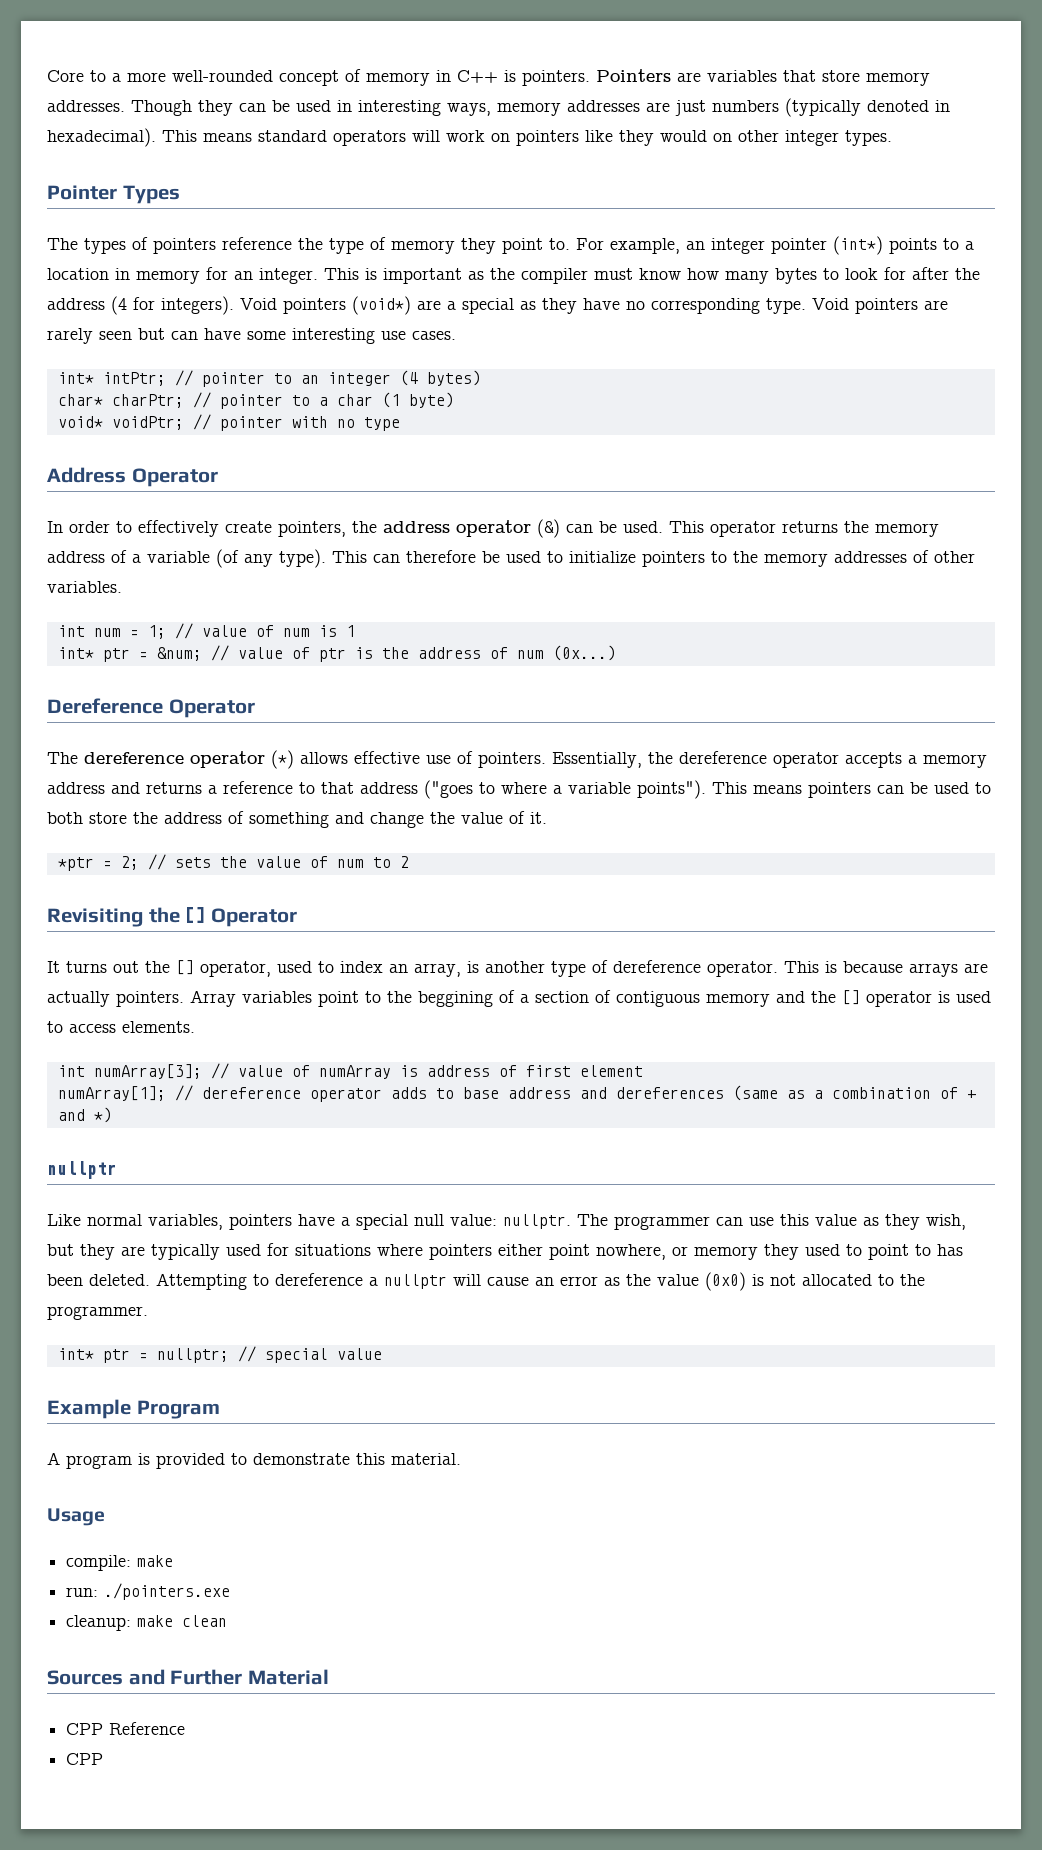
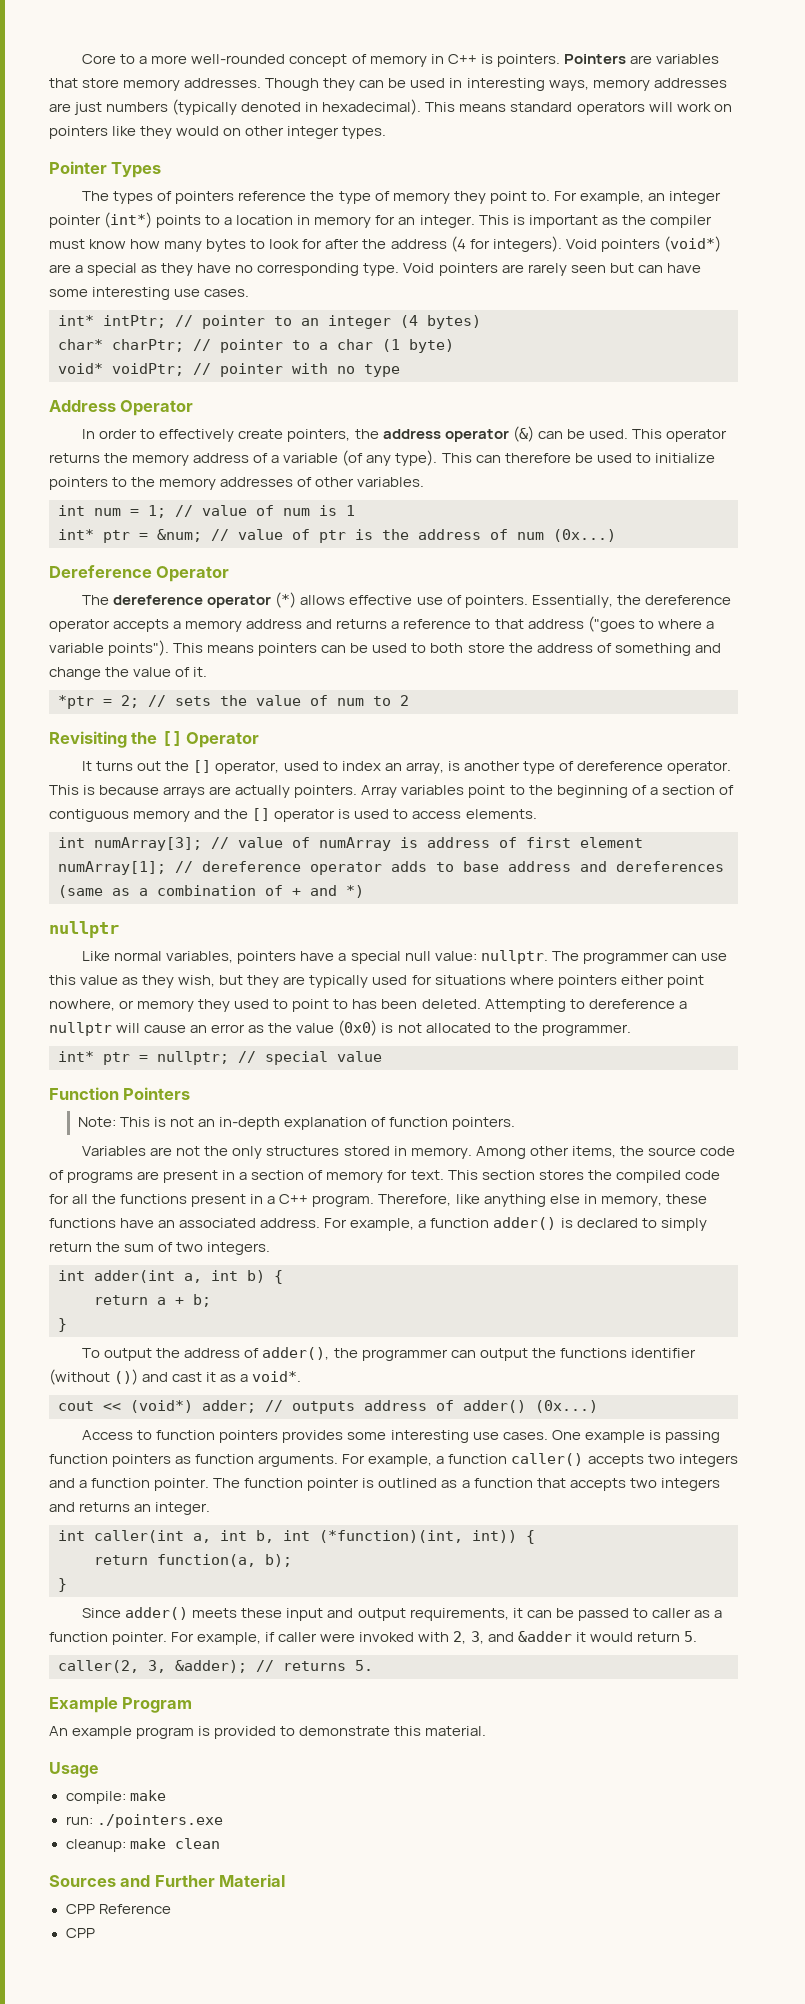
- Array variables point to the beggining of a section of contiguous memory and the [] operator is used to access elements.
+ Array variables point to the beginning of a section of contiguous memory and the [] operator is used to access elements.
+ Function Pointers
+ Note: This is not an in-depth explanation of function pointers.
+ Variables are not the only structures stored in memory. Among other items, the source code of programs are present in a section of memory for text. This section stores the compiled code for all the functions present in a C++ program. Therefore, like anything else in memory, these functions have an associated address. For example, a function adder() is declared to simply return the sum of two integers.
+ int adder(int a, int b) {
+ return a + b;
+ }
+ To output the address of adder(), the programmer can output the functions identifier (without ()) and cast it as a void*.
+ cout << (void*) adder; // outputs address of adder() (0x...)
+ Access to function pointers provides some interesting use cases. One example is passing function pointers as function arguments. For example, a function caller() accepts two integers and a function pointer. The function pointer is outlined as a function that accepts two integers and returns an integer.
+ int caller(int a, int b, int (*function)(int, int)) {
+ return function(a, b);
+ }
+ Since adder() meets these input and output requirements, it can be passed to caller as a function pointer. For example, if caller were invoked with 2, 3, and &adder it would return 5.
+ caller(2, 3, &adder); // returns 5.
- A program is provided to demonstrate this material.
+ An example program is provided to demonstrate this material.

